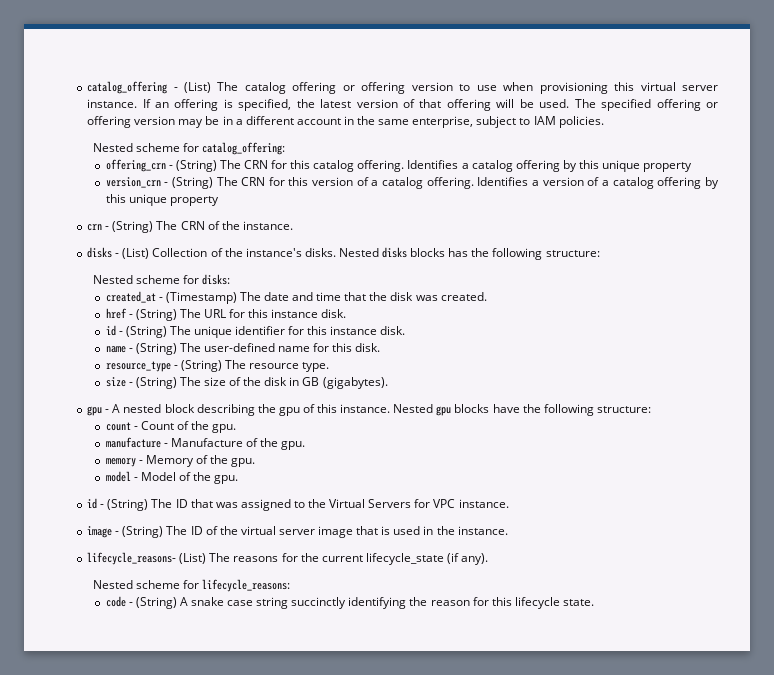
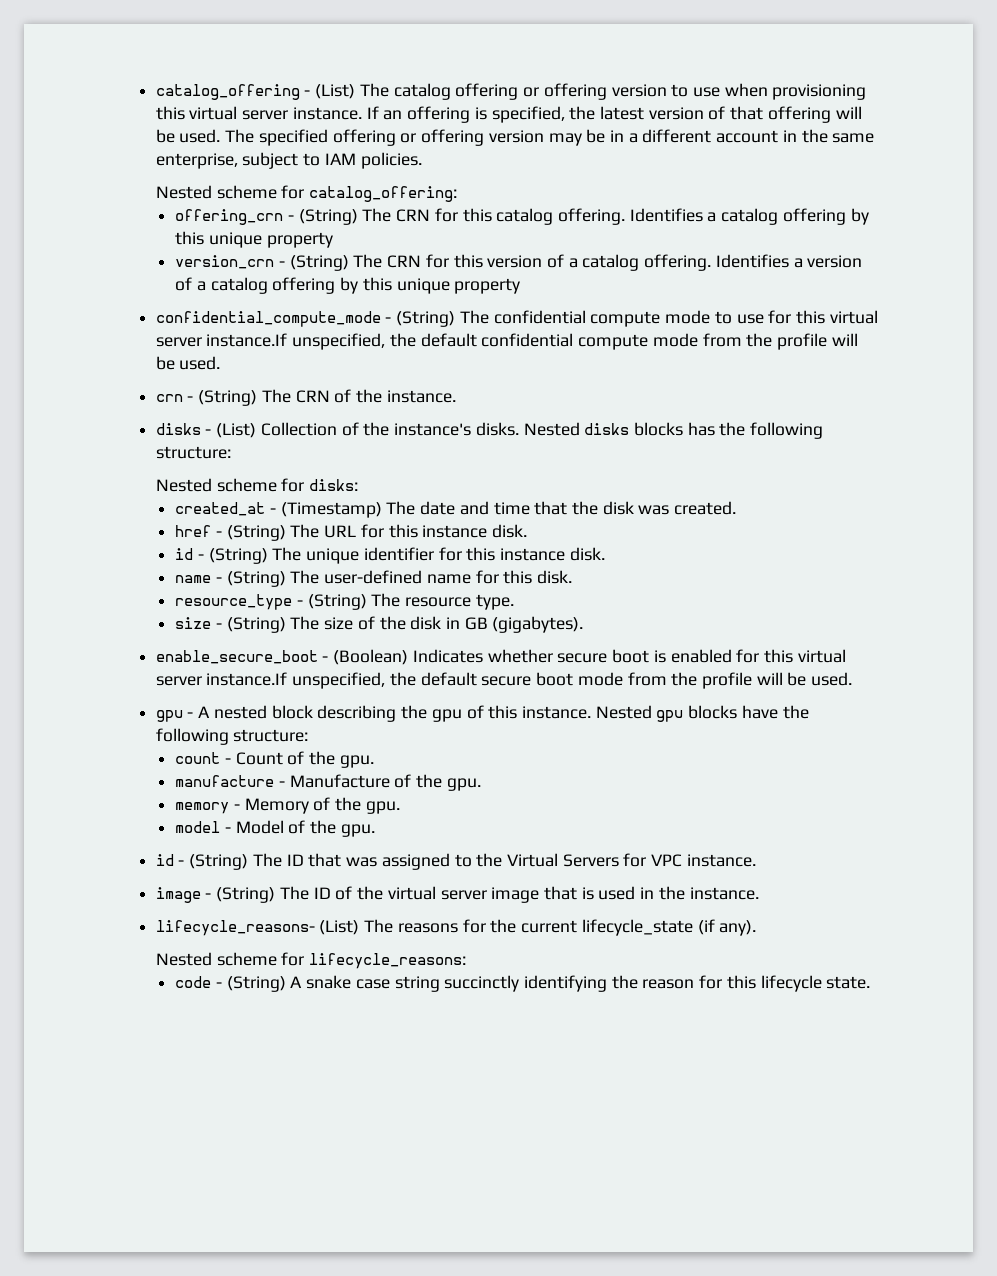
+ confidential_compute_mode - (String) The confidential compute mode to use for this virtual server instance.If unspecified, the default confidential compute mode from the profile will be used.
+ enable_secure_boot - (Boolean) Indicates whether secure boot is enabled for this virtual server instance.If unspecified, the default secure boot mode from the profile will be used.

